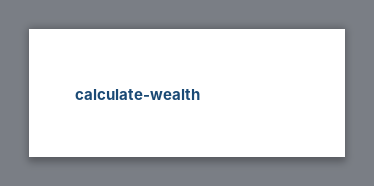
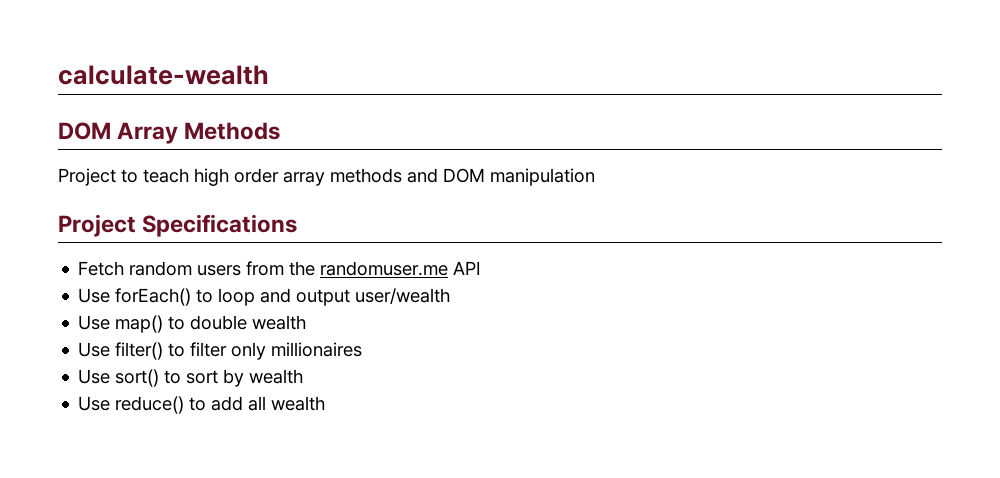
+ DOM Array Methods
+ Project to teach high order array methods and DOM manipulation
+ Project Specifications
+ Fetch random users from the randomuser.me API
+ Use forEach() to loop and output user/wealth
+ Use map() to double wealth
+ Use filter() to filter only millionaires
+ Use sort() to sort by wealth
+ Use reduce() to add all wealth

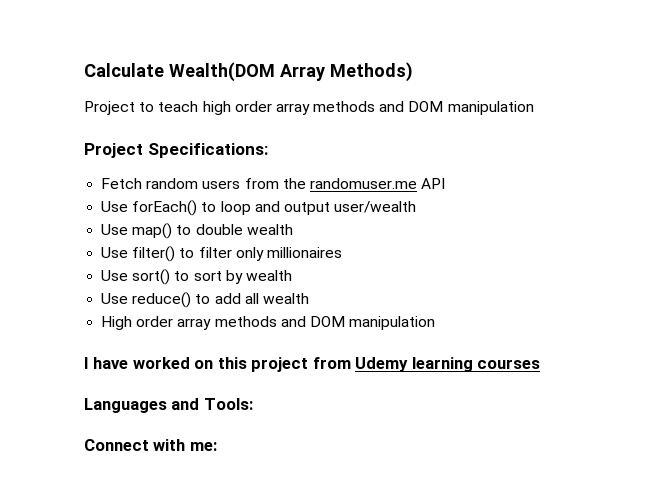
- calculate-wealth
- DOM Array Methods
+ Calculate Wealth(DOM Array Methods)
- Project Specifications
+ Project Specifications:
+ High order array methods and DOM manipulation
+ I have worked on this project from Udemy learning courses
+ Languages and Tools:
+ Connect with me:

